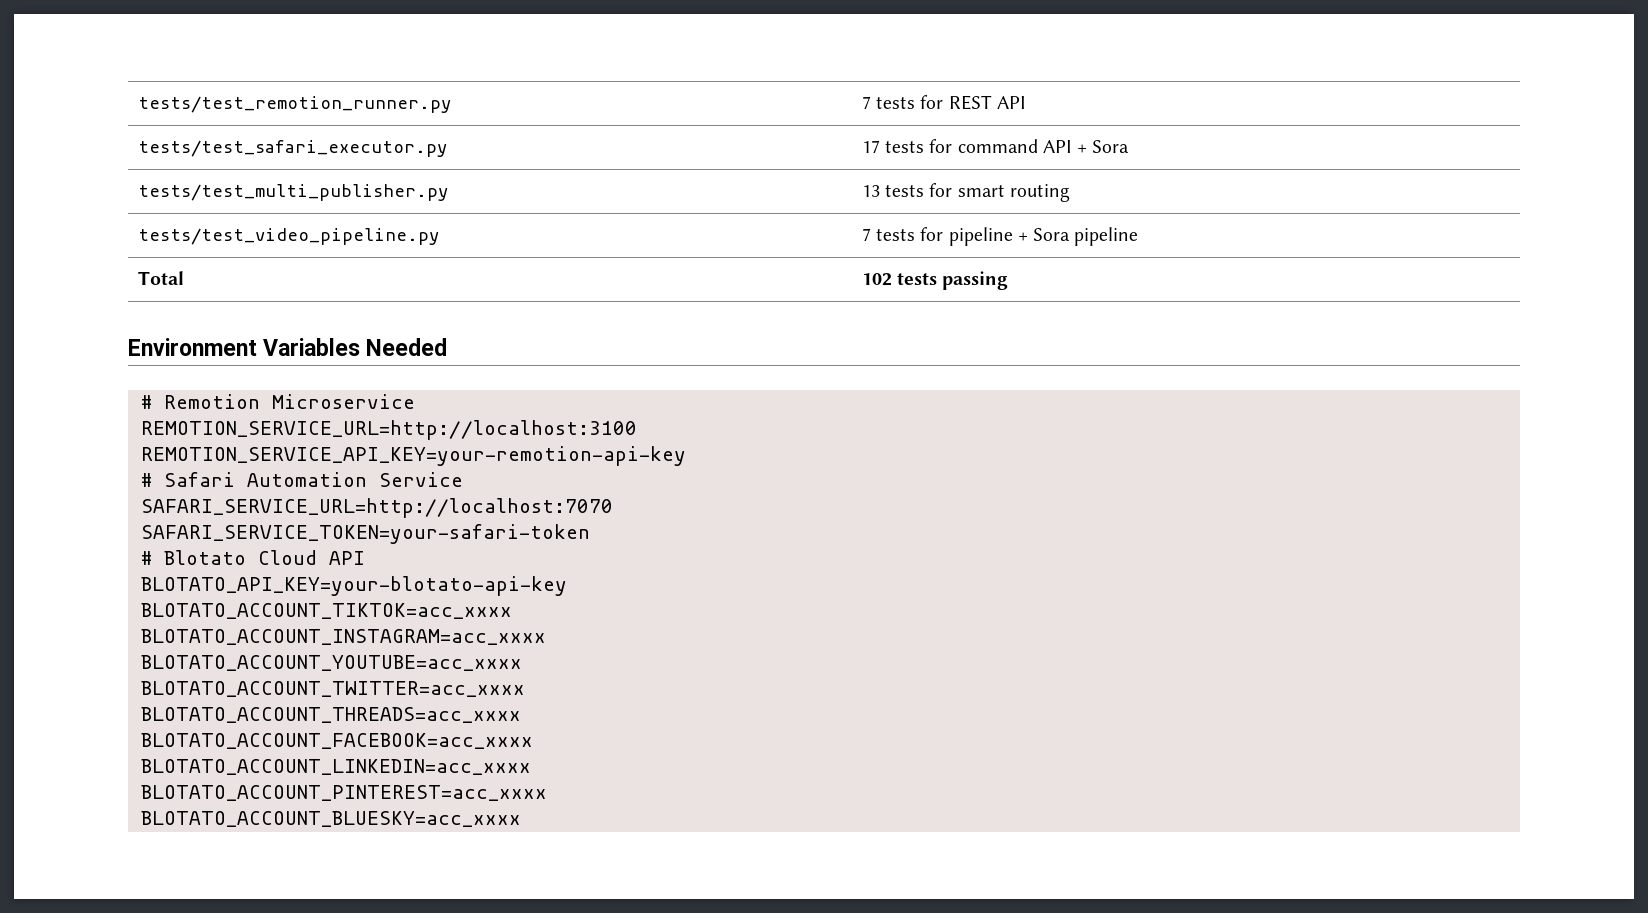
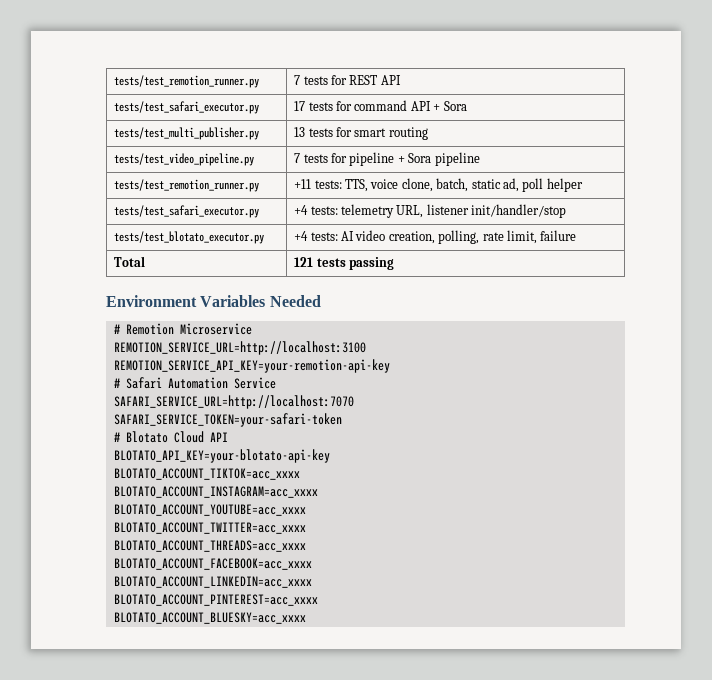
+ tests/test_remotion_runner.py | +11 tests: TTS, voice clone, batch, static ad, poll helper
+ tests/test_safari_executor.py | +4 tests: telemetry URL, listener init/handler/stop
+ tests/test_blotato_executor.py | +4 tests: AI video creation, polling, rate limit, failure
- Total | 102 tests passing
+ Total | 121 tests passing

